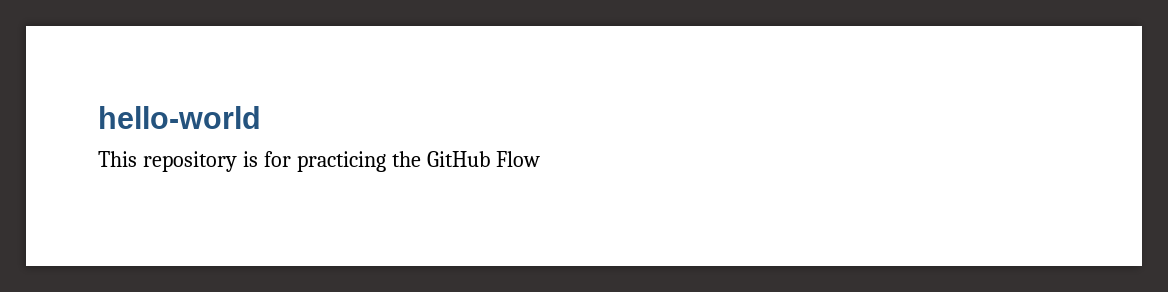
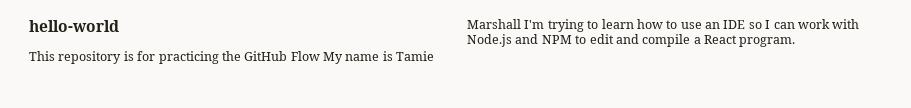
- This repository is for practicing the GitHub Flow
+ This repository is for practicing the GitHub Flow My name is Tamie Marshall I'm trying to learn how to use an IDE so I can work with Node.js and NPM to edit and compile a React program.

